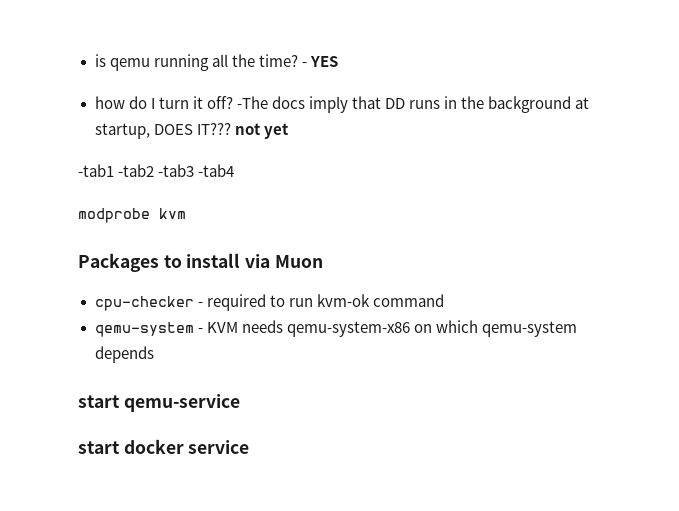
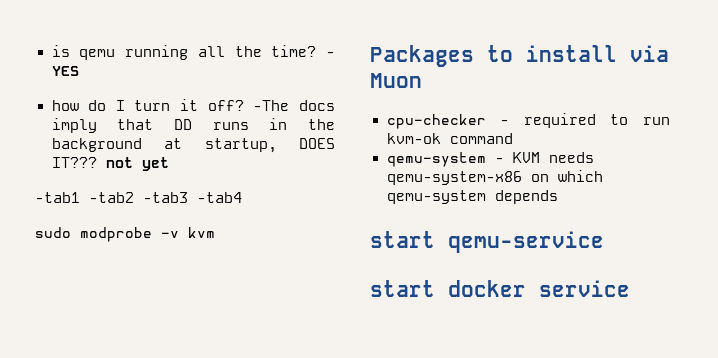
- modprobe kvm
+ sudo modprobe -v kvm

